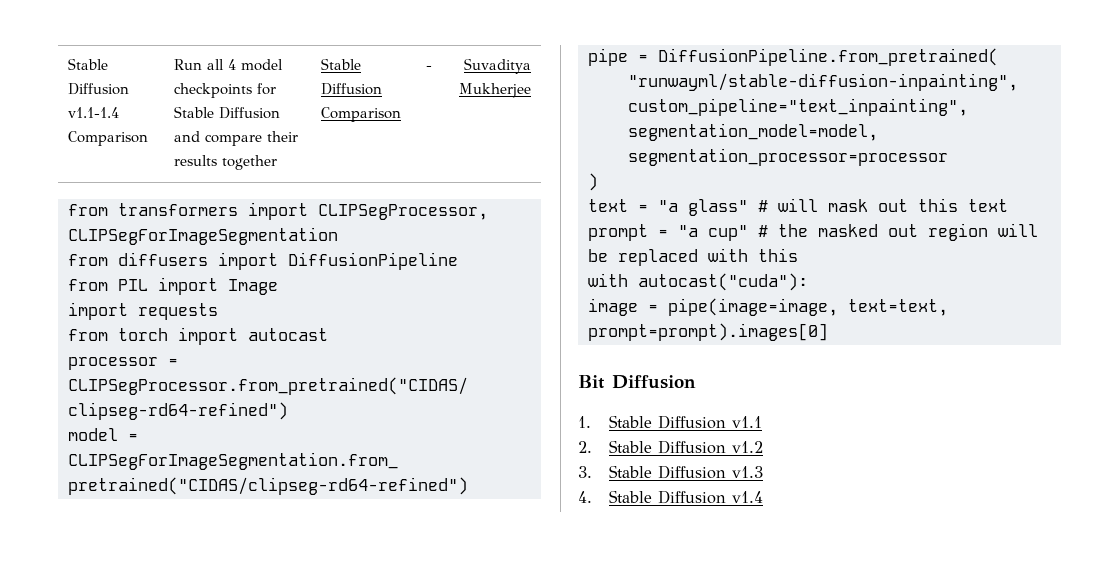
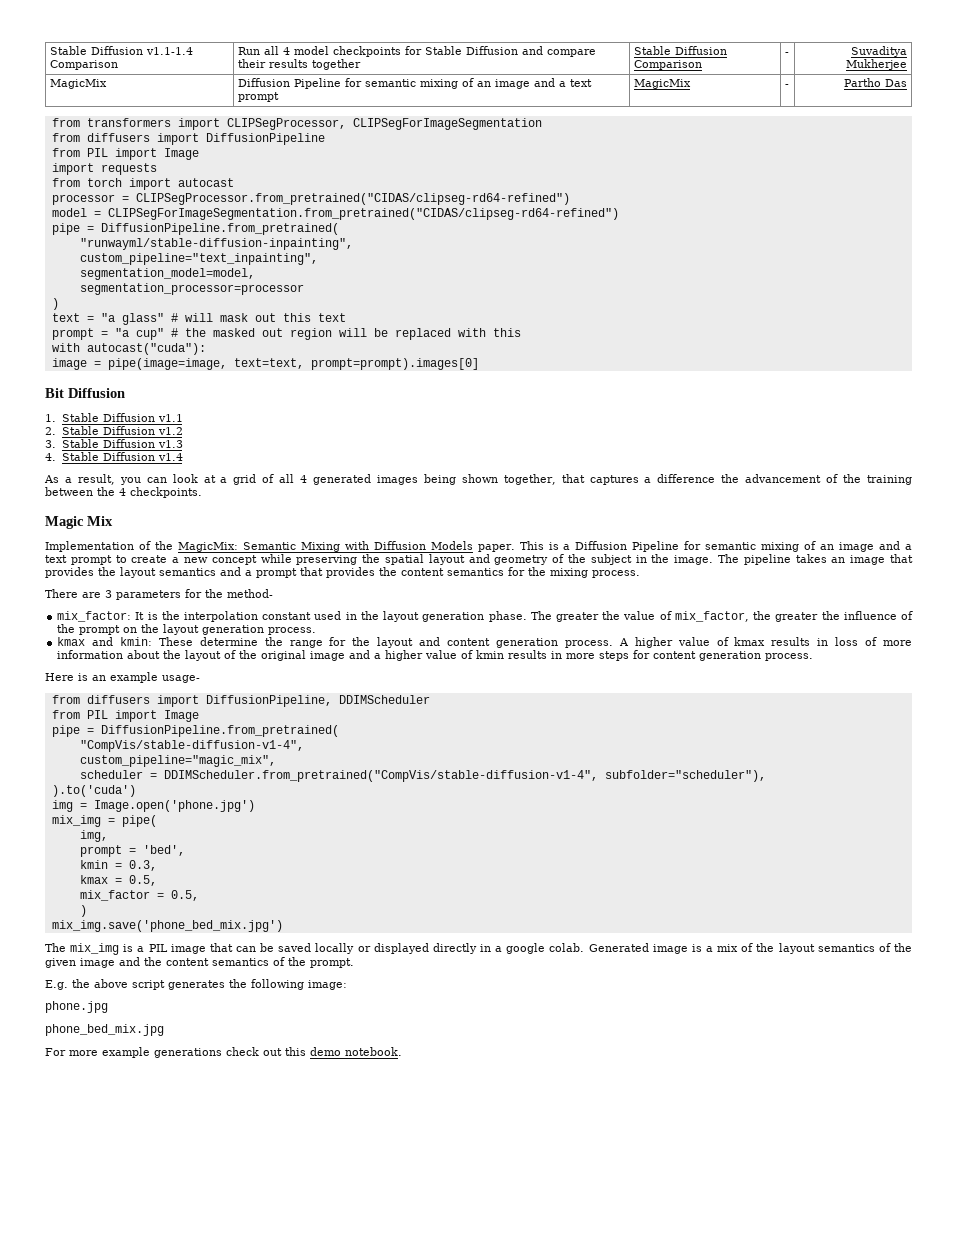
+ MagicMix | Diffusion Pipeline for semantic mixing of an image and a text prompt | MagicMix | - | Partho Das
+ As a result, you can look at a grid of all 4 generated images being shown together, that captures a difference the advancement of the training between the 4 checkpoints.
+ Magic Mix
+ Implementation of the MagicMix: Semantic Mixing with Diffusion Models paper. This is a Diffusion Pipeline for semantic mixing of an image and a text prompt to create a new concept while preserving the spatial layout and geometry of the subject in the image. The pipeline takes an image that provides the layout semantics and a prompt that provides the content semantics for the mixing process.
+ There are 3 parameters for the method-
+ mix_factor: It is the interpolation constant used in the layout generation phase. The greater the value of mix_factor, the greater the influence of the prompt on the layout generation process.
+ kmax and kmin: These determine the range for the layout and content generation process. A higher value of kmax results in loss of more information about the layout of the original image and a higher value of kmin results in more steps for content generation process.
+ Here is an example usage-
+ from diffusers import DiffusionPipeline, DDIMScheduler
+ from PIL import Image
+ pipe = DiffusionPipeline.from_pretrained(
+ "CompVis/stable-diffusion-v1-4",
+ custom_pipeline="magic_mix",
+ scheduler = DDIMScheduler.from_pretrained("CompVis/stable-diffusion-v1-4", subfolder="scheduler"),
+ ).to('cuda')
+ img = Image.open('phone.jpg')
+ mix_img = pipe(
+ img,
+ prompt = 'bed',
+ kmin = 0.3,
+ kmax = 0.5,
+ mix_factor = 0.5,
+ )
+ mix_img.save('phone_bed_mix.jpg')
+ The mix_img is a PIL image that can be saved locally or displayed directly in a google colab. Generated image is a mix of the layout semantics of the given image and the content semantics of the prompt.
+ E.g. the above script generates the following image:
+ phone.jpg
+ phone_bed_mix.jpg
+ For more example generations check out this demo notebook.

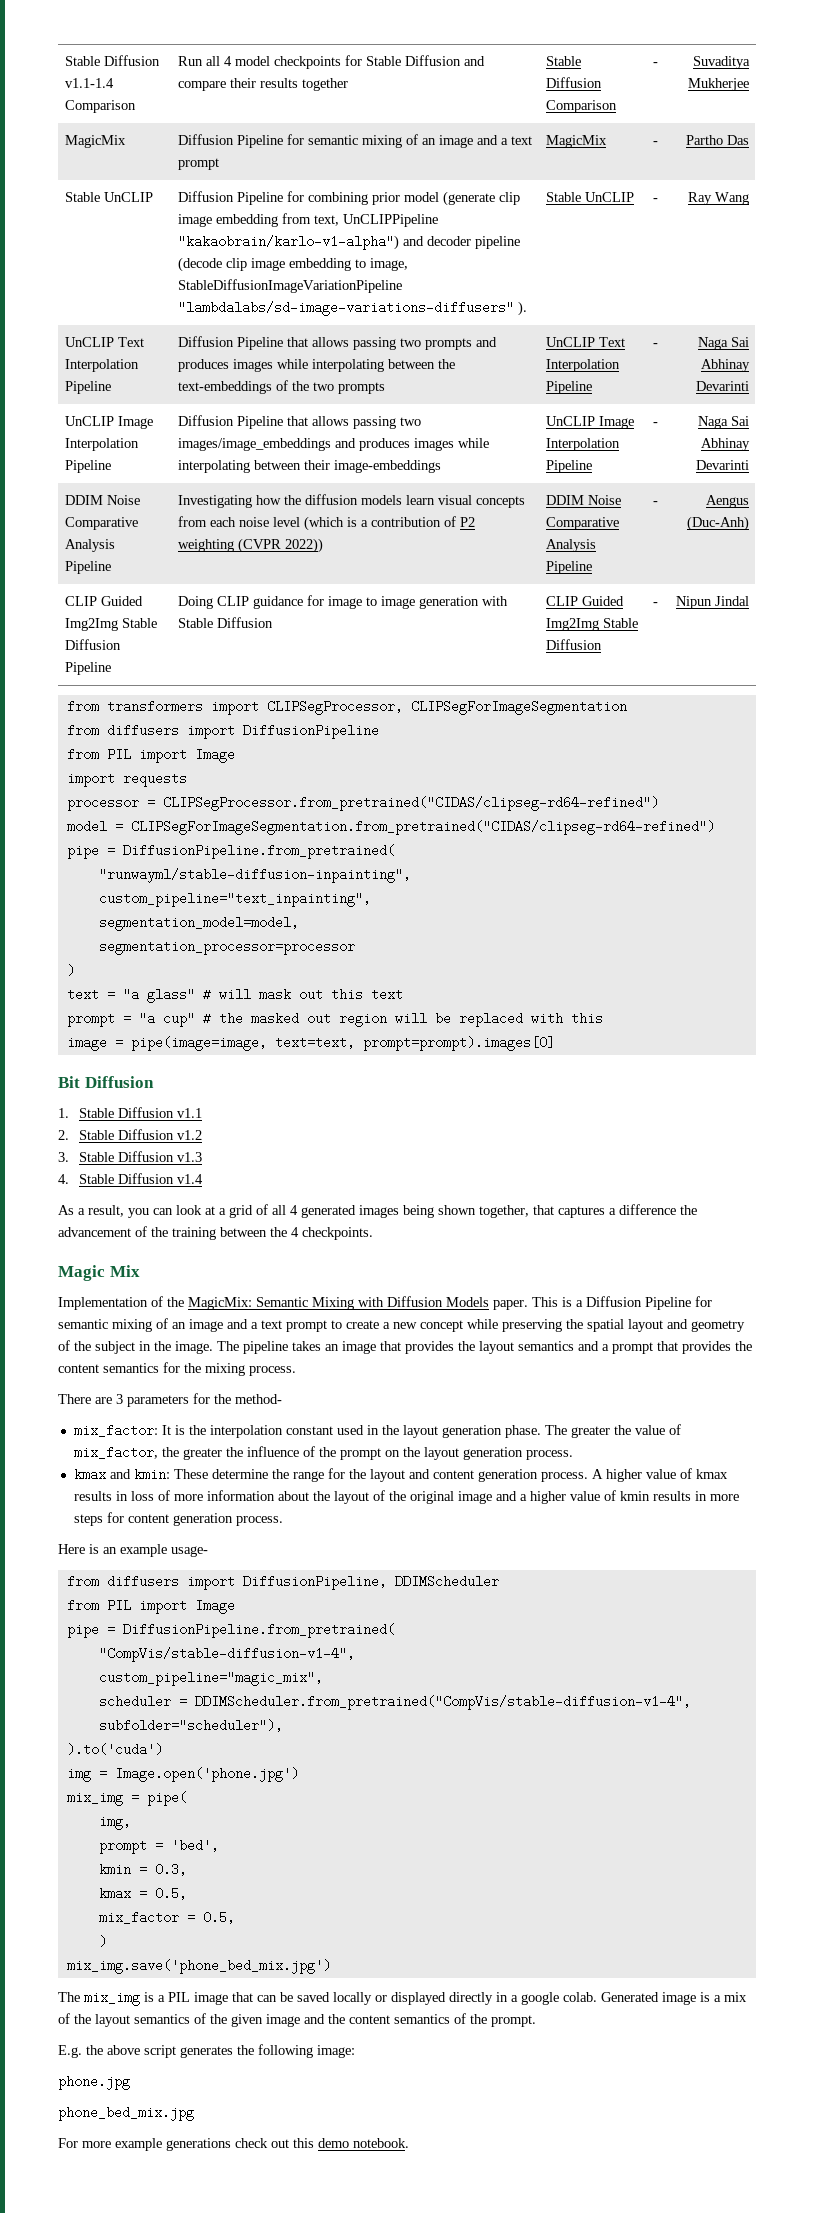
+ Stable UnCLIP | Diffusion Pipeline for combining prior model (generate clip image embedding from text, UnCLIPPipeline "kakaobrain/karlo-v1-alpha") and decoder pipeline (decode clip image embedding to image, StableDiffusionImageVariationPipeline "lambdalabs/sd-image-variations-diffusers" ). | Stable UnCLIP | - | Ray Wang
+ UnCLIP Text Interpolation Pipeline | Diffusion Pipeline that allows passing two prompts and produces images while interpolating between the text-embeddings of the two prompts | UnCLIP Text Interpolation Pipeline | - | Naga Sai Abhinay Devarinti
+ UnCLIP Image Interpolation Pipeline | Diffusion Pipeline that allows passing two images/image_embeddings and produces images while interpolating between their image-embeddings | UnCLIP Image Interpolation Pipeline | - | Naga Sai Abhinay Devarinti
+ DDIM Noise Comparative Analysis Pipeline | Investigating how the diffusion models learn visual concepts from each noise level (which is a contribution of P2 weighting (CVPR 2022)) | DDIM Noise Comparative Analysis Pipeline | - | Aengus (Duc-Anh)
+ CLIP Guided Img2Img Stable Diffusion Pipeline | Doing CLIP guidance for image to image generation with Stable Diffusion | CLIP Guided Img2Img Stable Diffusion | - | Nipun Jindal
- from torch import autocast
- with autocast("cuda"):

